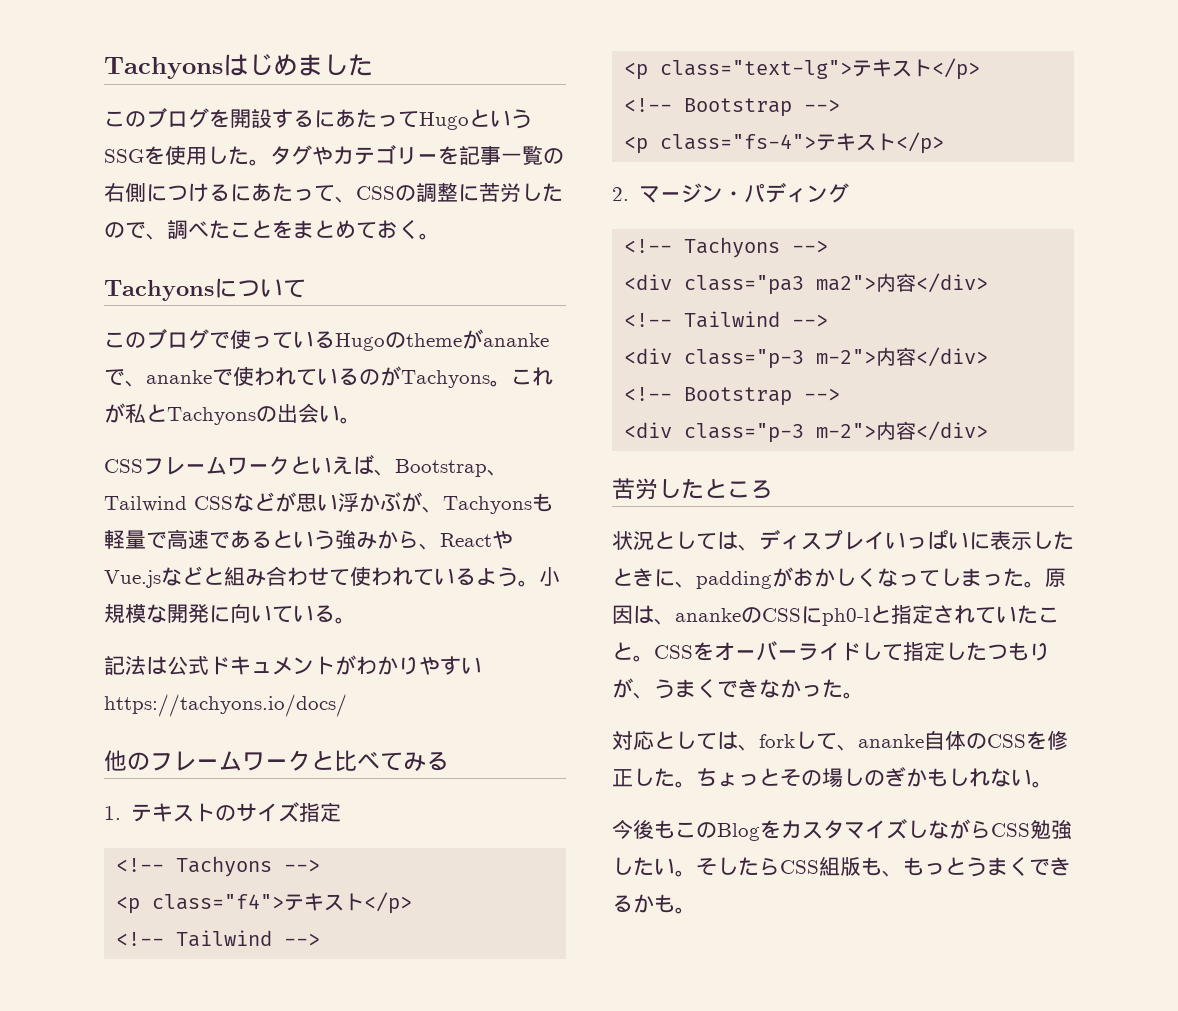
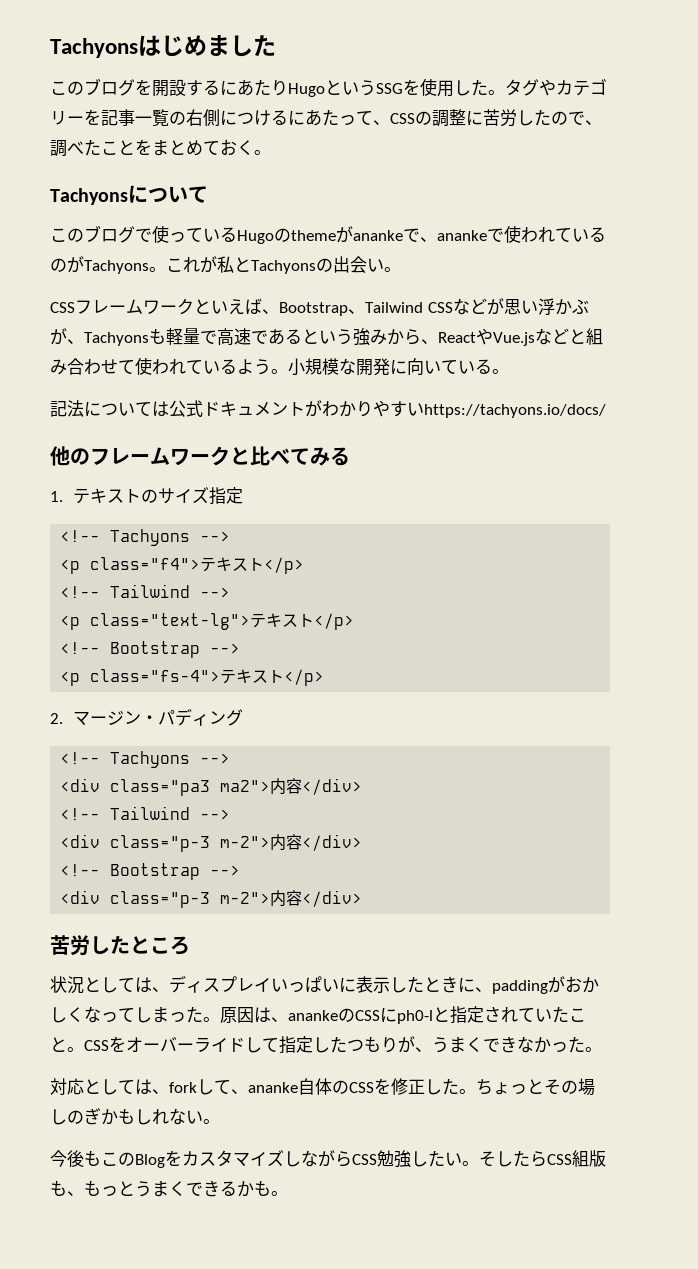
- このブログを開設するにあたってHugoというSSGを使用した。
+ このブログを開設するにあたりHugoというSSGを使用した。
- 記法は公式ドキュメントがわかりやすいhttps://tachyons.io/docs/
+ 記法については公式ドキュメントがわかりやすいhttps://tachyons.io/docs/

